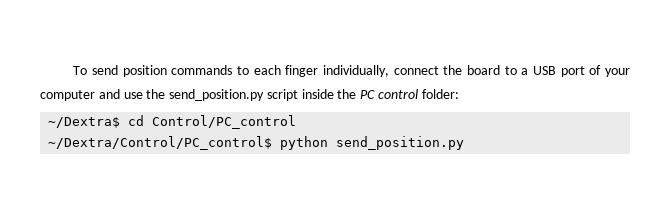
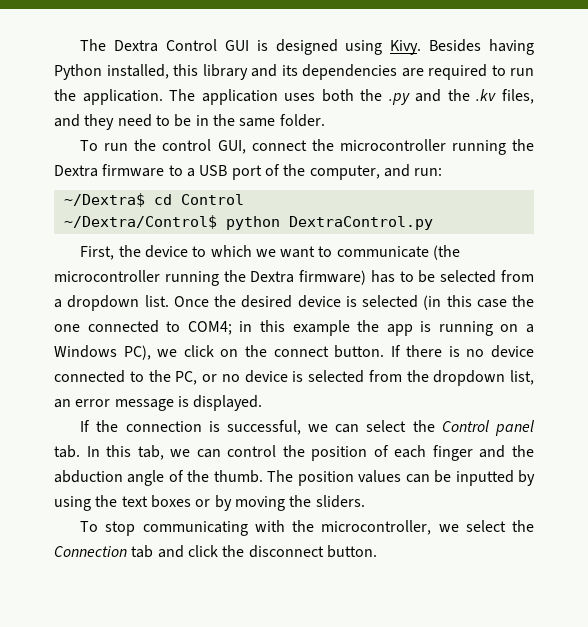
- To send position commands to each finger individually, connect the board to a USB port of your computer and use the send_position.py script inside the PC control folder:
- ~/Dextra$ cd Control/PC_control
- ~/Dextra/Control/PC_control$ python send_position.py
+ The Dextra Control GUI is designed using Kivy. Besides having Python installed, this library and its dependencies are required to run the application. The application uses both the .py and the .kv files, and they need to be in the same folder.
+ To run the control GUI, connect the microcontroller running the Dextra firmware to a USB port of the computer, and run:
+ ~/Dextra$ cd Control
+ ~/Dextra/Control$ python DextraControl.py
+ First, the device to which we want to communicate (the microcontroller running the Dextra firmware) has to be selected from a dropdown list. Once the desired device is selected (in this case the one connected to COM4; in this example the app is running on a Windows PC), we click on the connect button. If there is no device connected to the PC, or no device is selected from the dropdown list, an error message is displayed.
+ If the connection is successful, we can select the Control panel tab. In this tab, we can control the position of each finger and the abduction angle of the thumb. The position values can be inputted by using the text boxes or by moving the sliders.
+ To stop communicating with the microcontroller, we select the Connection tab and click the disconnect button.

